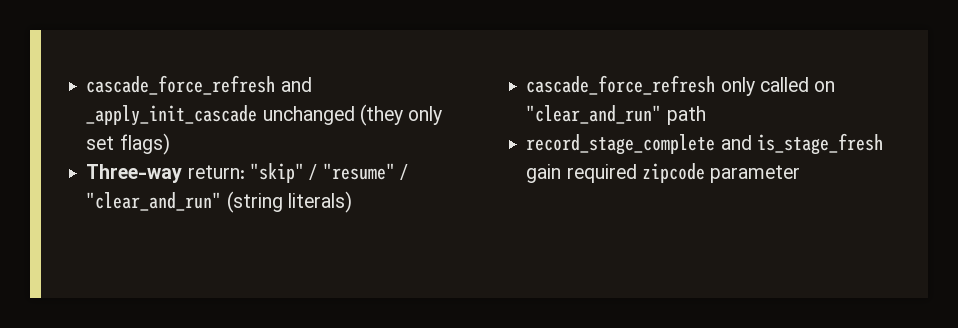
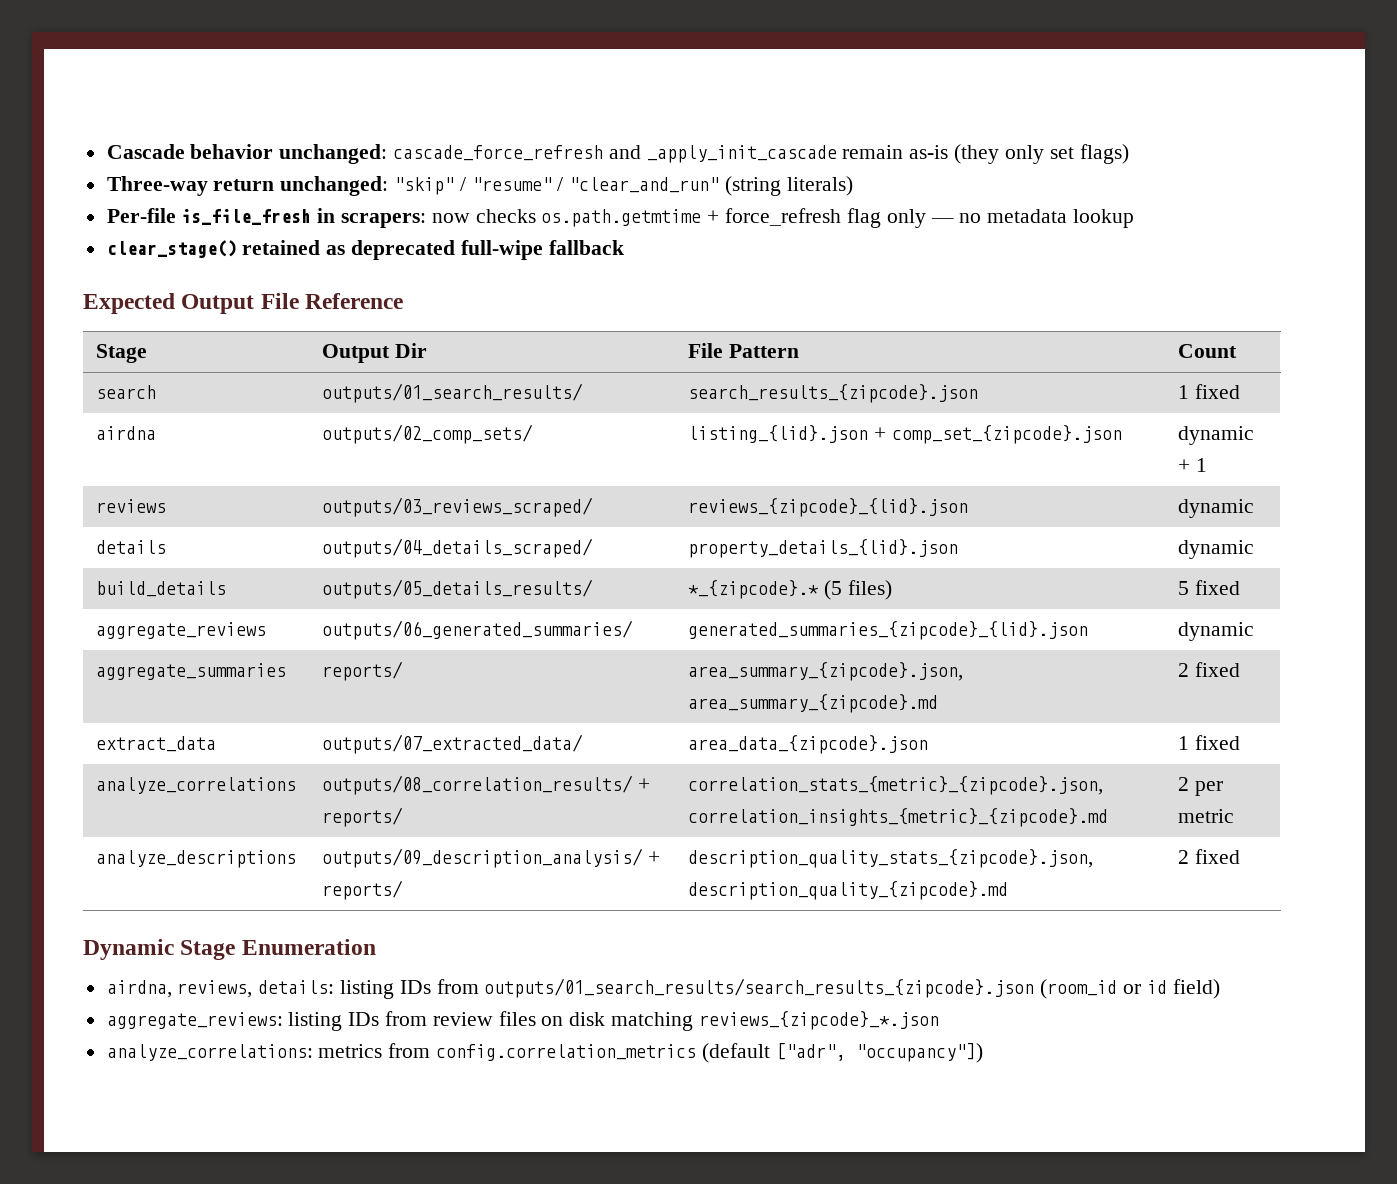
- cascade_force_refresh and _apply_init_cascade unchanged (they only set flags)
+ Cascade behavior unchanged: cascade_force_refresh and _apply_init_cascade remain as-is (they only set flags)
- Three-way return: "skip" / "resume" / "clear_and_run" (string literals)
+ Three-way return unchanged: "skip" / "resume" / "clear_and_run" (string literals)
- cascade_force_refresh only called on "clear_and_run" path
- record_stage_complete and is_stage_fresh gain required zipcode parameter
+ Per-file is_file_fresh in scrapers: now checks os.path.getmtime + force_refresh flag only — no metadata lookup
+ clear_stage() retained as deprecated full-wipe fallback
+ Expected Output File Reference
+ Stage | Output Dir | File Pattern | Count
+ search | outputs/01_search_results/ | search_results_{zipcode}.json | 1 fixed
+ airdna | outputs/02_comp_sets/ | listing_{lid}.json + comp_set_{zipcode}.json | dynamic + 1
+ reviews | outputs/03_reviews_scraped/ | reviews_{zipcode}_{lid}.json | dynamic
+ details | outputs/04_details_scraped/ | property_details_{lid}.json | dynamic
+ build_details | outputs/05_details_results/ | *_{zipcode}.* (5 files) | 5 fixed
+ aggregate_reviews | outputs/06_generated_summaries/ | generated_summaries_{zipcode}_{lid}.json | dynamic
+ aggregate_summaries | reports/ | area_summary_{zipcode}.json, area_summary_{zipcode}.md | 2 fixed
+ extract_data | outputs/07_extracted_data/ | area_data_{zipcode}.json | 1 fixed
+ analyze_correlations | outputs/08_correlation_results/ + reports/ | correlation_stats_{metric}_{zipcode}.json, correlation_insights_{metric}_{zipcode}.md | 2 per metric
+ analyze_descriptions | outputs/09_description_analysis/ + reports/ | description_quality_stats_{zipcode}.json, description_quality_{zipcode}.md | 2 fixed
+ Dynamic Stage Enumeration
+ airdna, reviews, details: listing IDs from outputs/01_search_results/search_results_{zipcode}.json (room_id or id field)
+ aggregate_reviews: listing IDs from review files on disk matching reviews_{zipcode}_*.json
+ analyze_correlations: metrics from config.correlation_metrics (default ["adr", "occupancy"])

